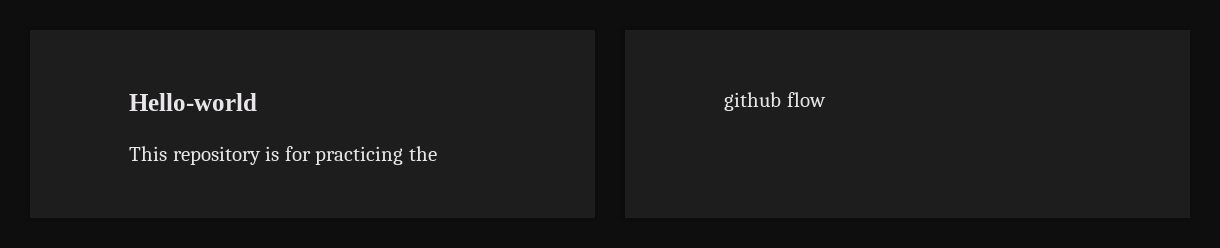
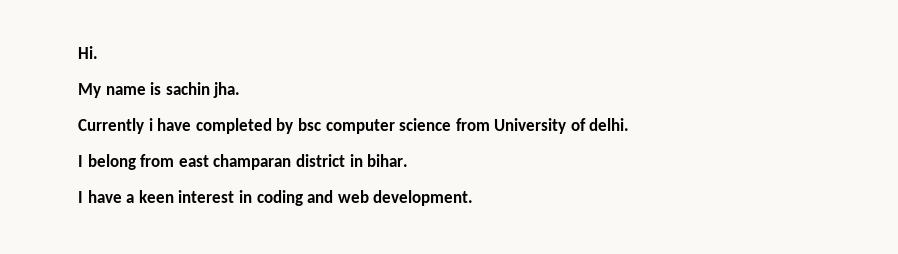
- Hello-world
- This repository is for practicing the github flow
+ Hi.
+ My name is sachin jha.
+ Currently i have completed by bsc computer science from University of delhi.
+ I belong from east champaran district in bihar.
+ I have a keen interest in coding and web development.

